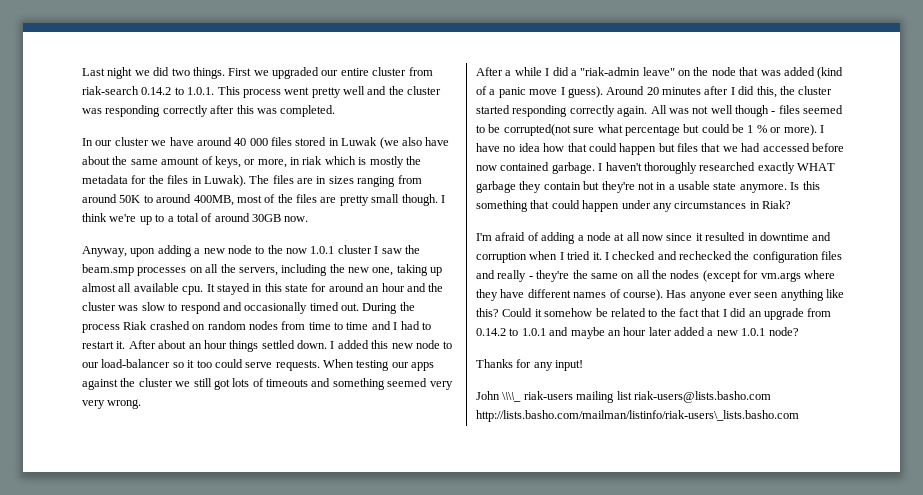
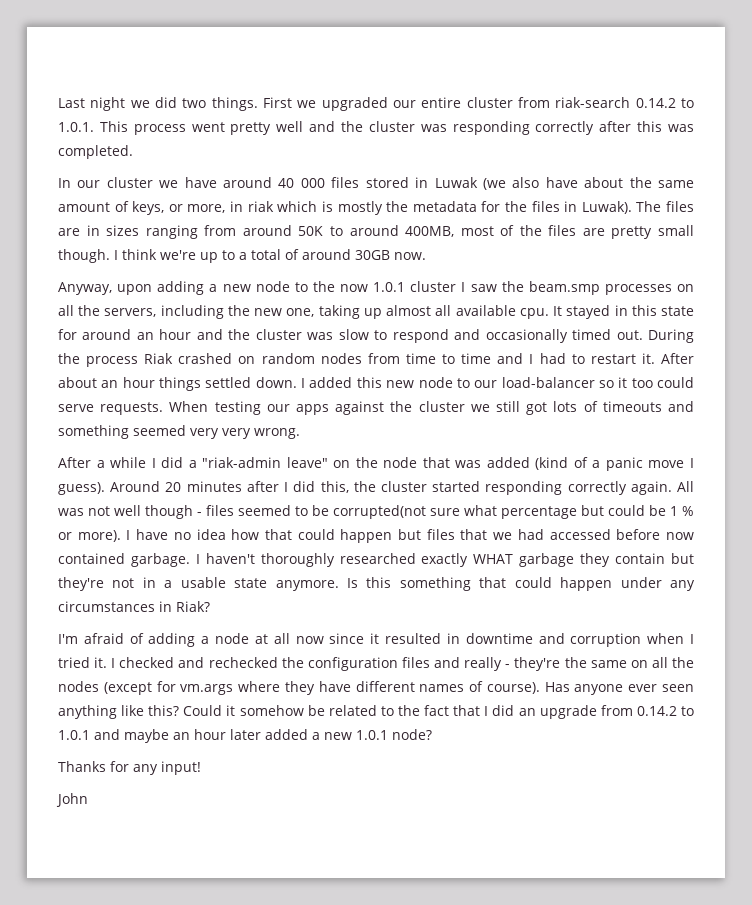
- John \\\\_ riak-users mailing list riak-users@lists.basho.com http://lists.basho.com/mailman/listinfo/riak-users\_lists.basho.com
+ John

